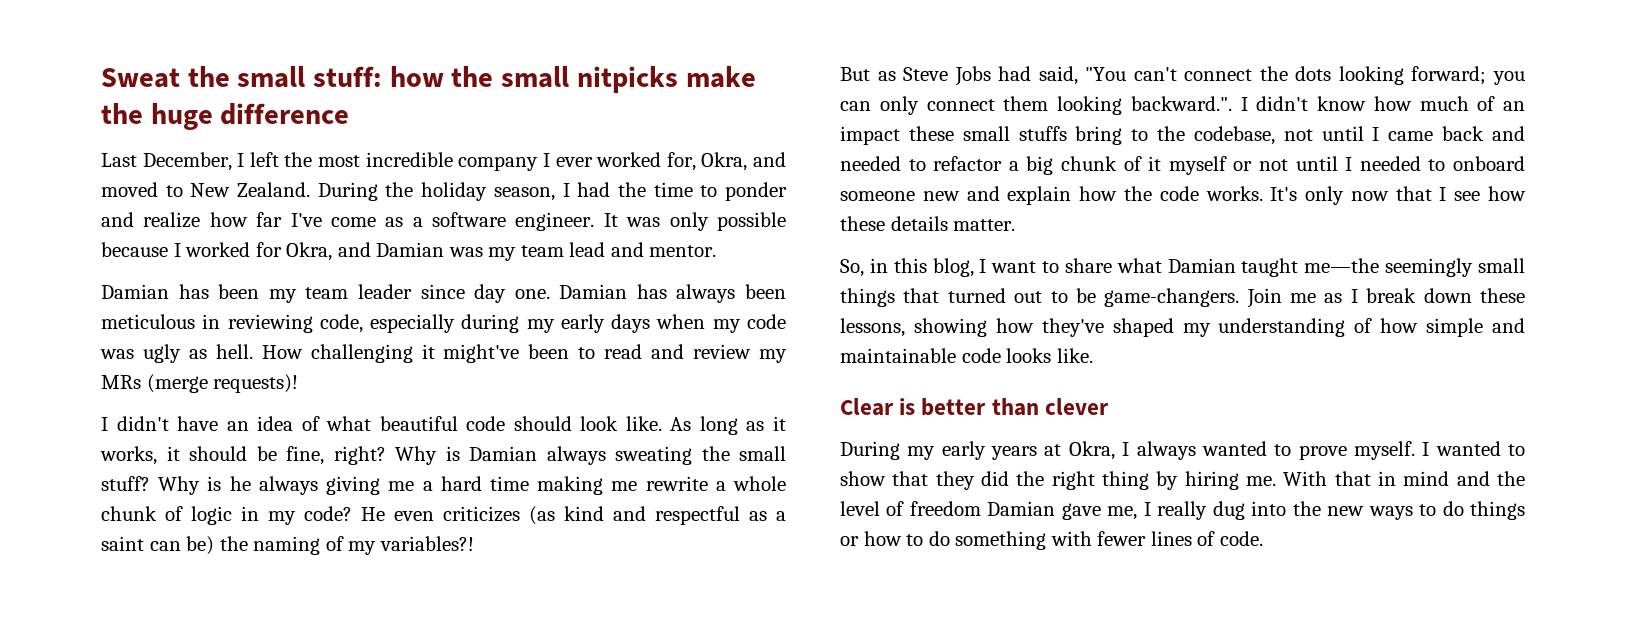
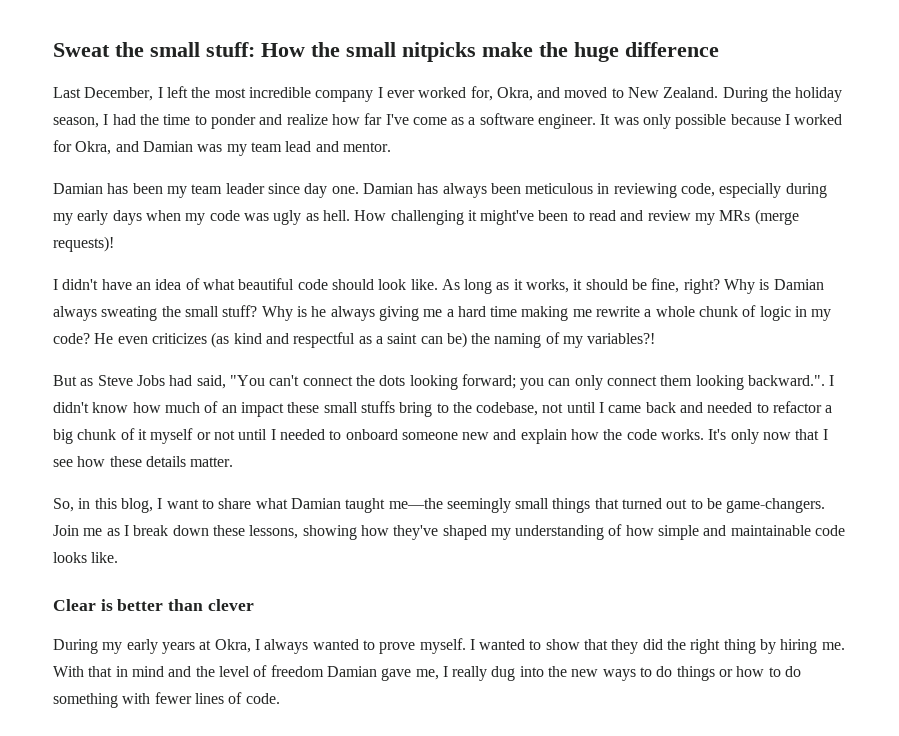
- Sweat the small stuff: how the small nitpicks make the huge difference
+ Sweat the small stuff: How the small nitpicks make the huge difference

